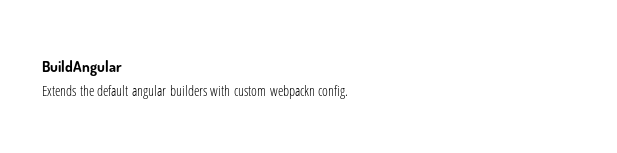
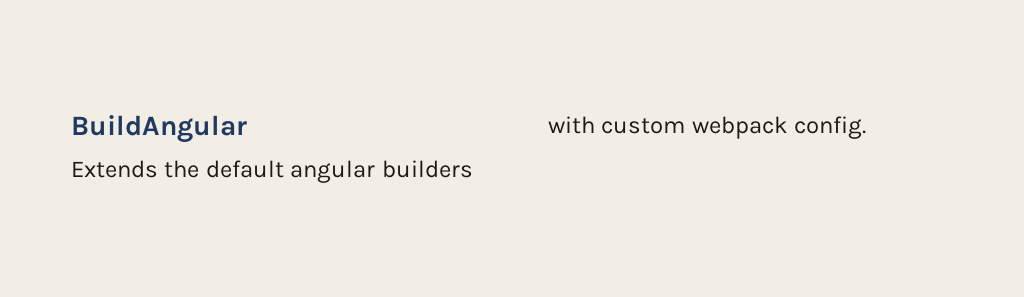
- Extends the default angular builders with custom webpackn config.
+ Extends the default angular builders with custom webpack config.

